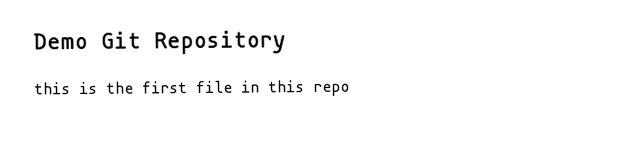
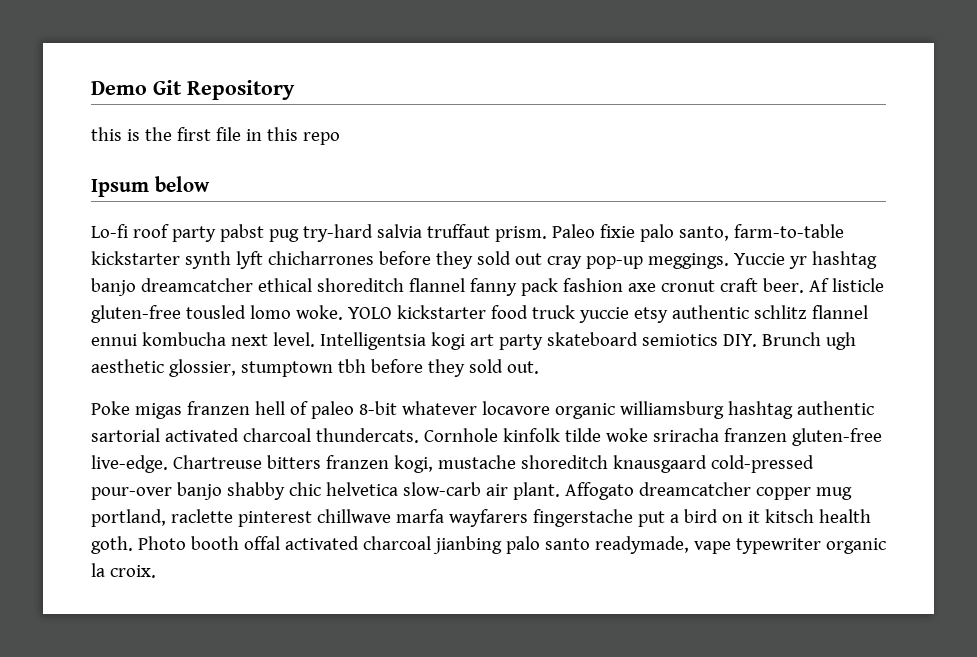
+ Ipsum below
+ Lo-fi roof party pabst pug try-hard salvia truffaut prism. Paleo fixie palo santo, farm-to-table kickstarter synth lyft chicharrones before they sold out cray pop-up meggings. Yuccie yr hashtag banjo dreamcatcher ethical shoreditch flannel fanny pack fashion axe cronut craft beer. Af listicle gluten-free tousled lomo woke. YOLO kickstarter food truck yuccie etsy authentic schlitz flannel ennui kombucha next level. Intelligentsia kogi art party skateboard semiotics DIY. Brunch ugh aesthetic glossier, stumptown tbh before they sold out.
+ Poke migas franzen hell of paleo 8-bit whatever locavore organic williamsburg hashtag authentic sartorial activated charcoal thundercats. Cornhole kinfolk tilde woke sriracha franzen gluten-free live-edge. Chartreuse bitters franzen kogi, mustache shoreditch knausgaard cold-pressed pour-over banjo shabby chic helvetica slow-carb air plant. Affogato dreamcatcher copper mug portland, raclette pinterest chillwave marfa wayfarers fingerstache put a bird on it kitsch health goth. Photo booth offal activated charcoal jianbing palo santo readymade, vape typewriter organic la croix.

